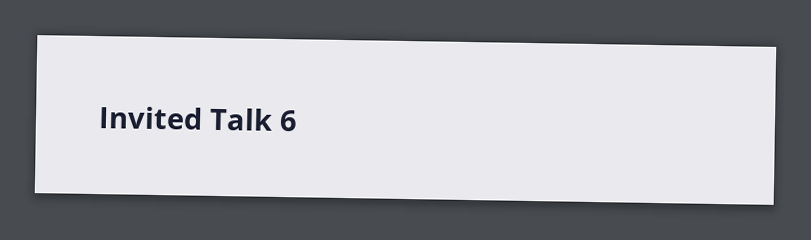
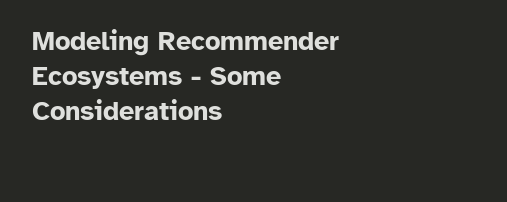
- Invited Talk 6
+ Modeling Recommender Ecosystems - Some Considerations

